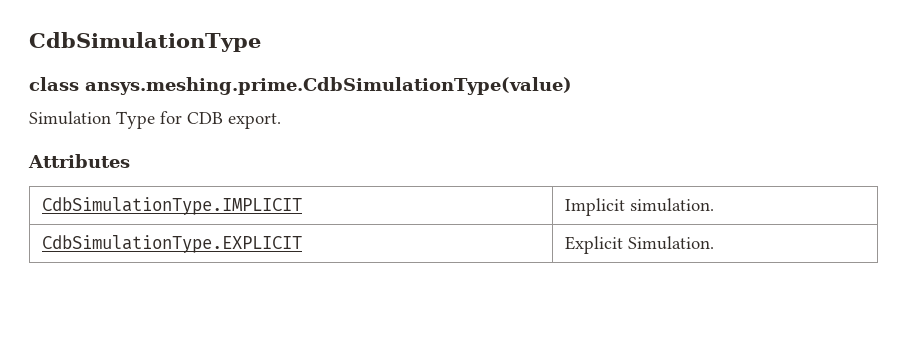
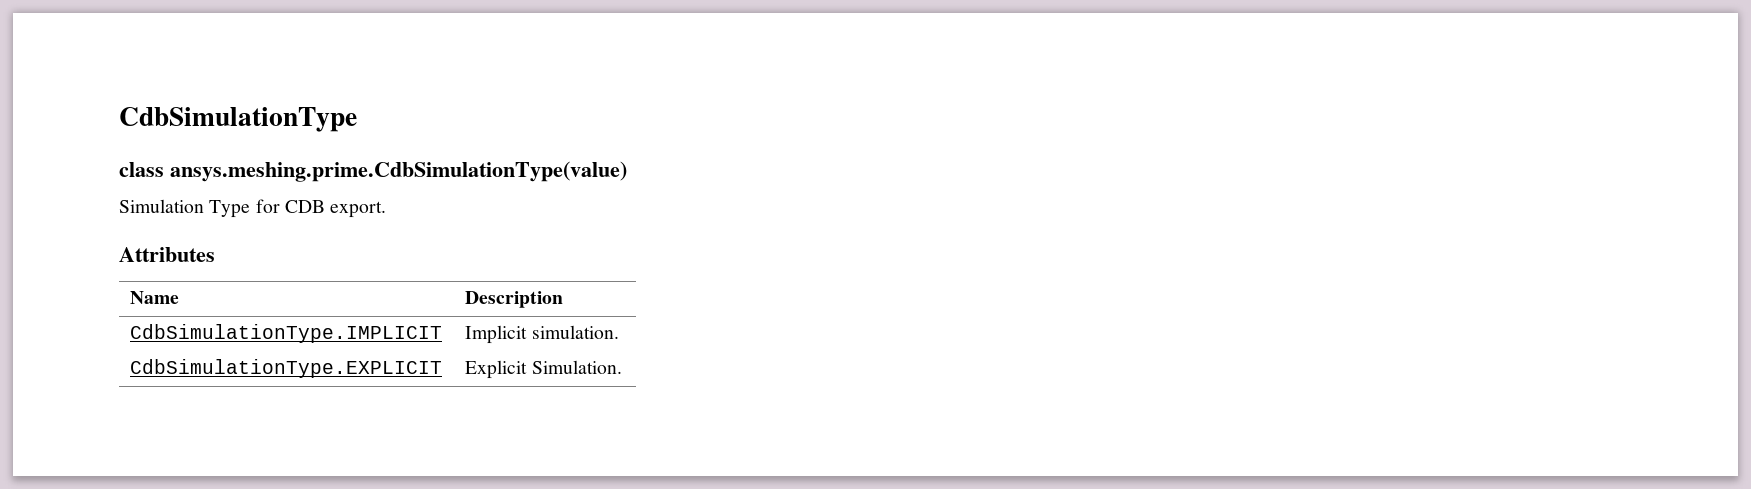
+ Name | Description

